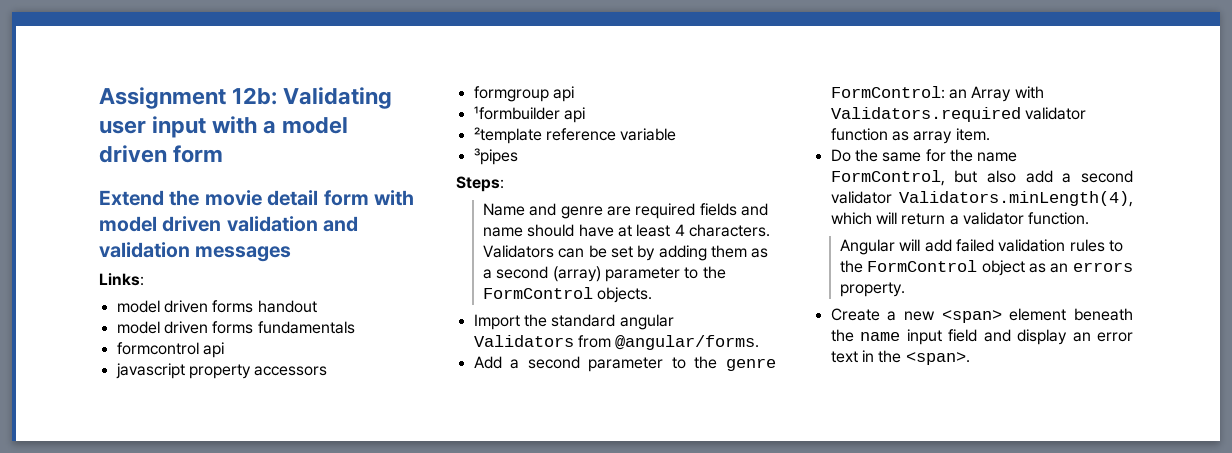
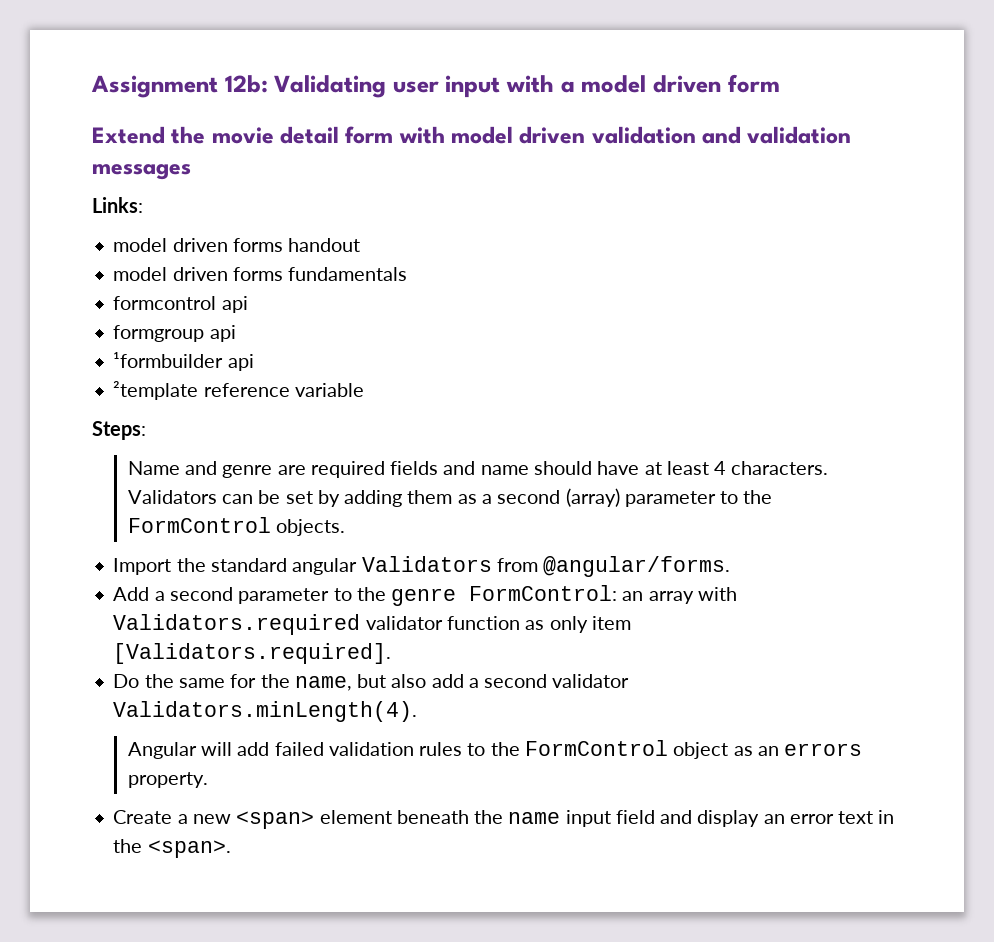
- javascript property accessors
- ³pipes
- Add a second parameter to the genre FormControl: an Array with Validators.required validator function as array item.
+ Add a second parameter to the genre FormControl: an array with Validators.required validator function as only item [Validators.required].
- Do the same for the name FormControl, but also add a second validator Validators.minLength(4), which will return a validator function.
+ Do the same for the name, but also add a second validator Validators.minLength(4).

